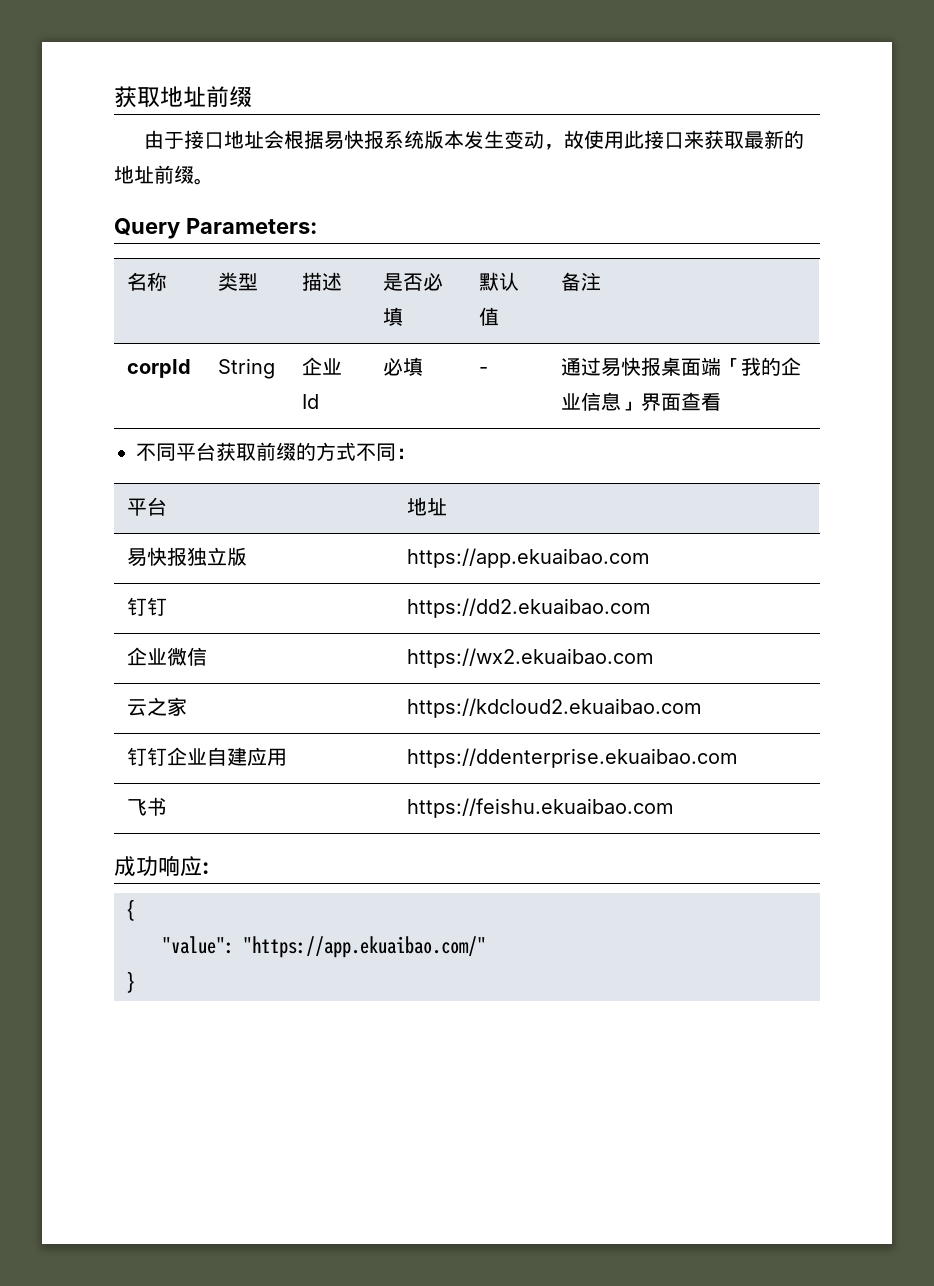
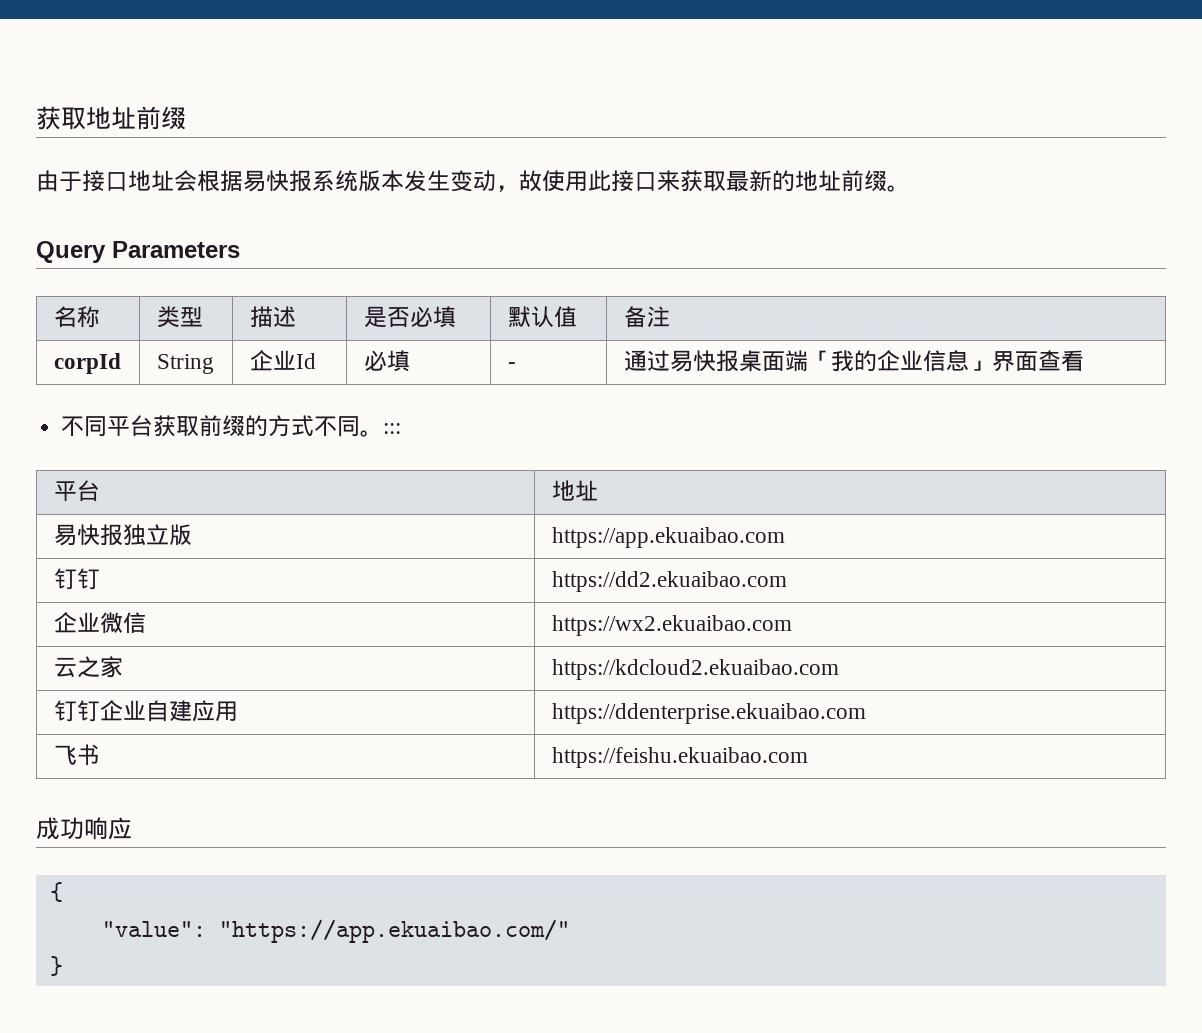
- Query Parameters:
+ Query Parameters
- 不同平台获取前缀的方式不同：
+ 不同平台获取前缀的方式不同。:::
- 成功响应:
+ 成功响应

